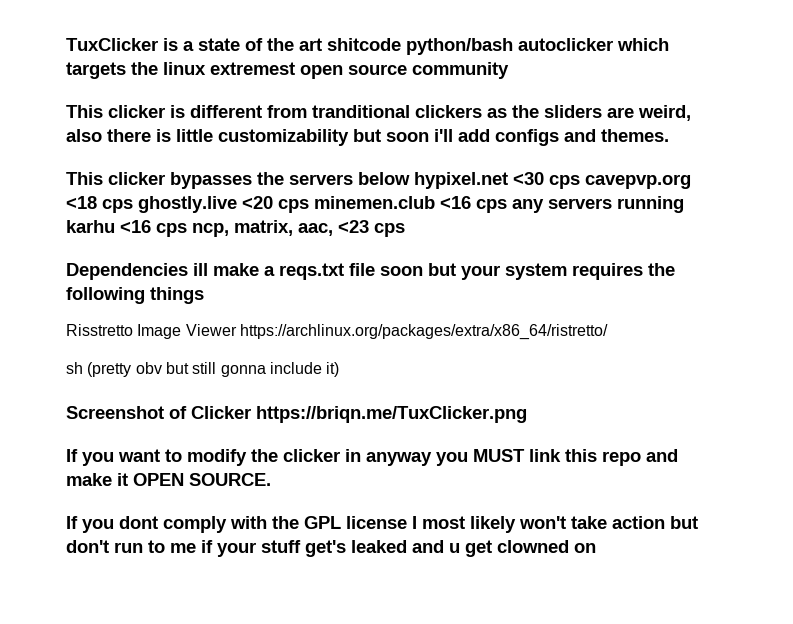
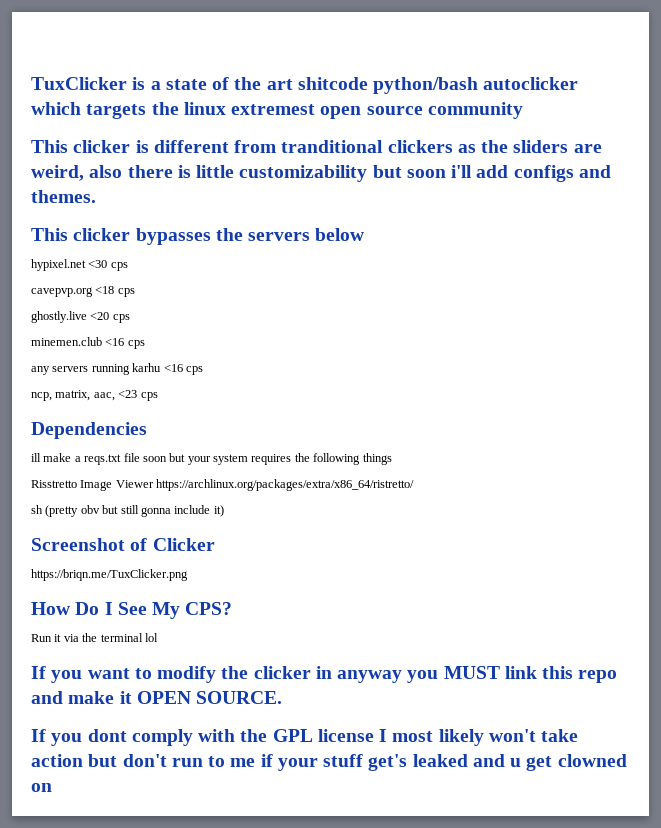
- This clicker bypasses the servers below hypixel.net <30 cps cavepvp.org <18 cps ghostly.live <20 cps minemen.club <16 cps any servers running karhu <16 cps ncp, matrix, aac, <23 cps
+ This clicker bypasses the servers below
+ hypixel.net <30 cps
+ cavepvp.org <18 cps
+ ghostly.live <20 cps
+ minemen.club <16 cps
+ any servers running karhu <16 cps
+ ncp, matrix, aac, <23 cps
- Dependencies ill make a reqs.txt file soon but your system requires the following things
+ Dependencies
+ ill make a reqs.txt file soon but your system requires the following things
- Screenshot of Clicker https://briqn.me/TuxClicker.png
+ Screenshot of Clicker
+ https://briqn.me/TuxClicker.png
+ How Do I See My CPS?
+ Run it via the terminal lol

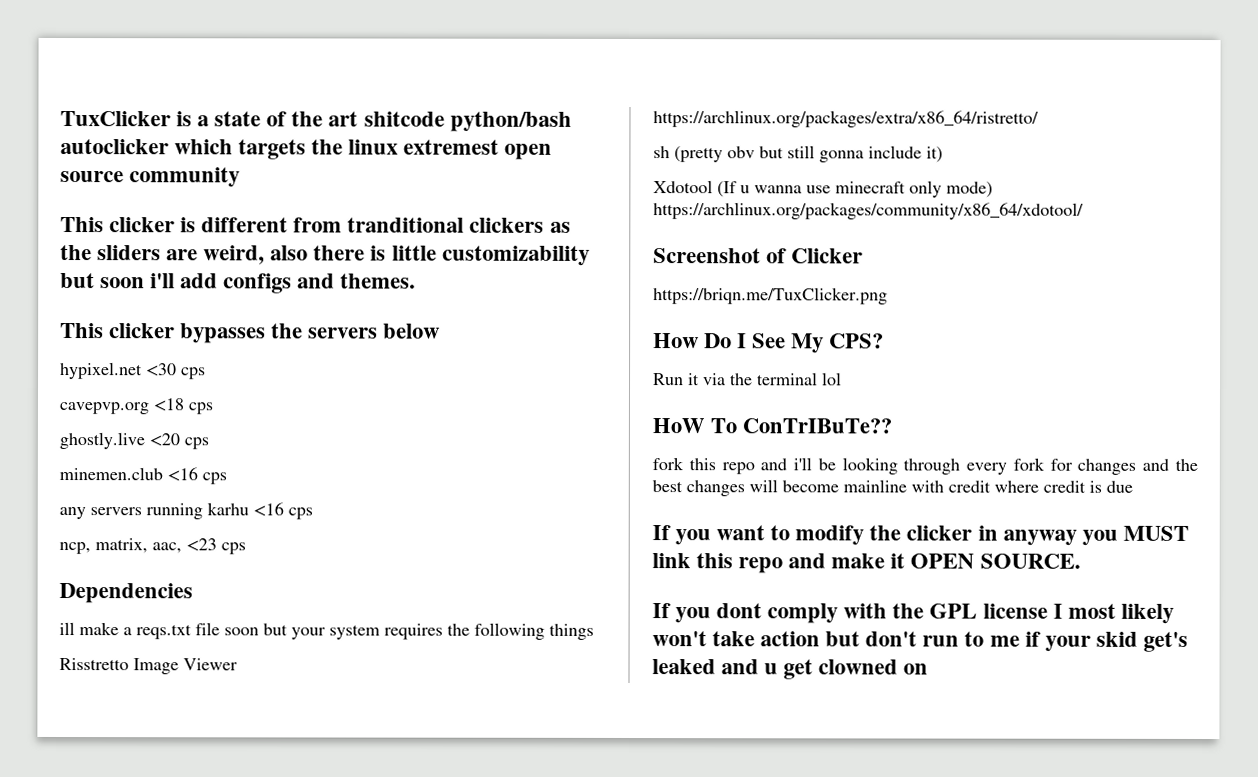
+ Xdotool (If u wanna use minecraft only mode) https://archlinux.org/packages/community/x86_64/xdotool/
+ HoW To ConTrIBuTe??
+ fork this repo and i'll be looking through every fork for changes and the best changes will become mainline with credit where credit is due
- If you dont comply with the GPL license I most likely won't take action but don't run to me if your stuff get's leaked and u get clowned on
+ If you dont comply with the GPL license I most likely won't take action but don't run to me if your skid get's leaked and u get clowned on

